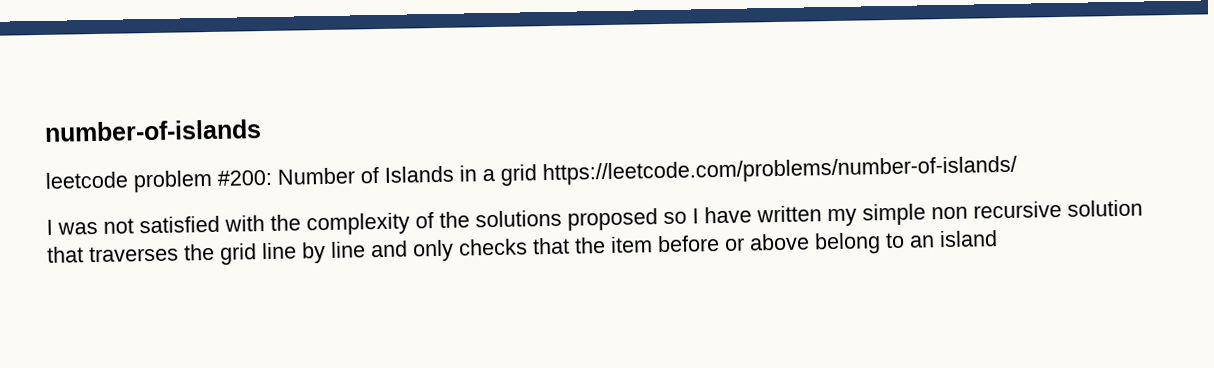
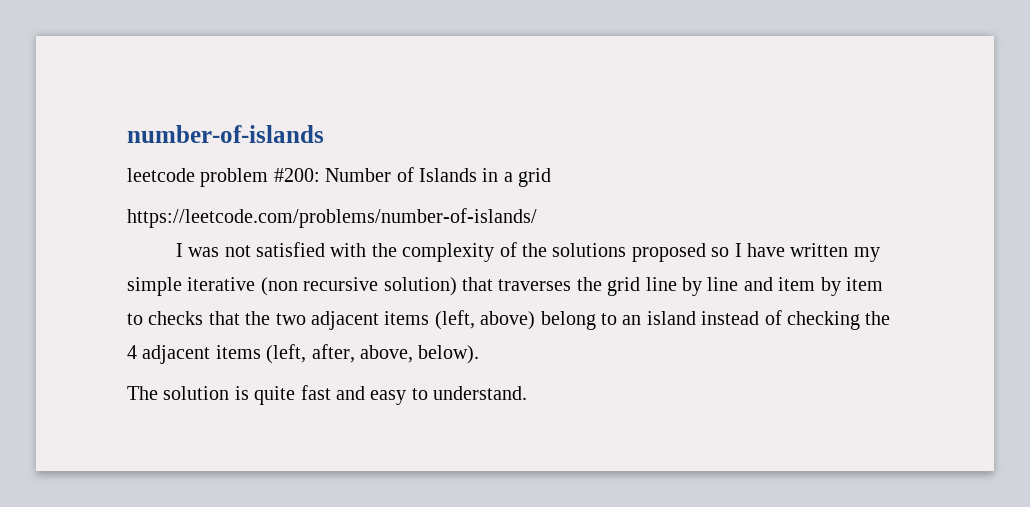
- leetcode problem #200: Number of Islands in a grid https://leetcode.com/problems/number-of-islands/
+ leetcode problem #200: Number of Islands in a grid
+ https://leetcode.com/problems/number-of-islands/
- I was not satisfied with the complexity of the solutions proposed so I have written my simple non recursive solution that traverses the grid line by line and only checks that the item before or above belong to an island
+ I was not satisfied with the complexity of the solutions proposed so I have written my simple iterative (non recursive solution) that traverses the grid line by line and item by item to checks that the two adjacent items (left, above) belong to an island instead of checking the 4 adjacent items (left, after, above, below).
+ The solution is quite fast and easy to understand.

